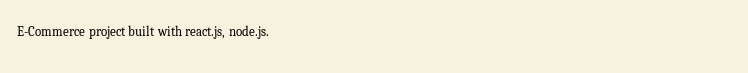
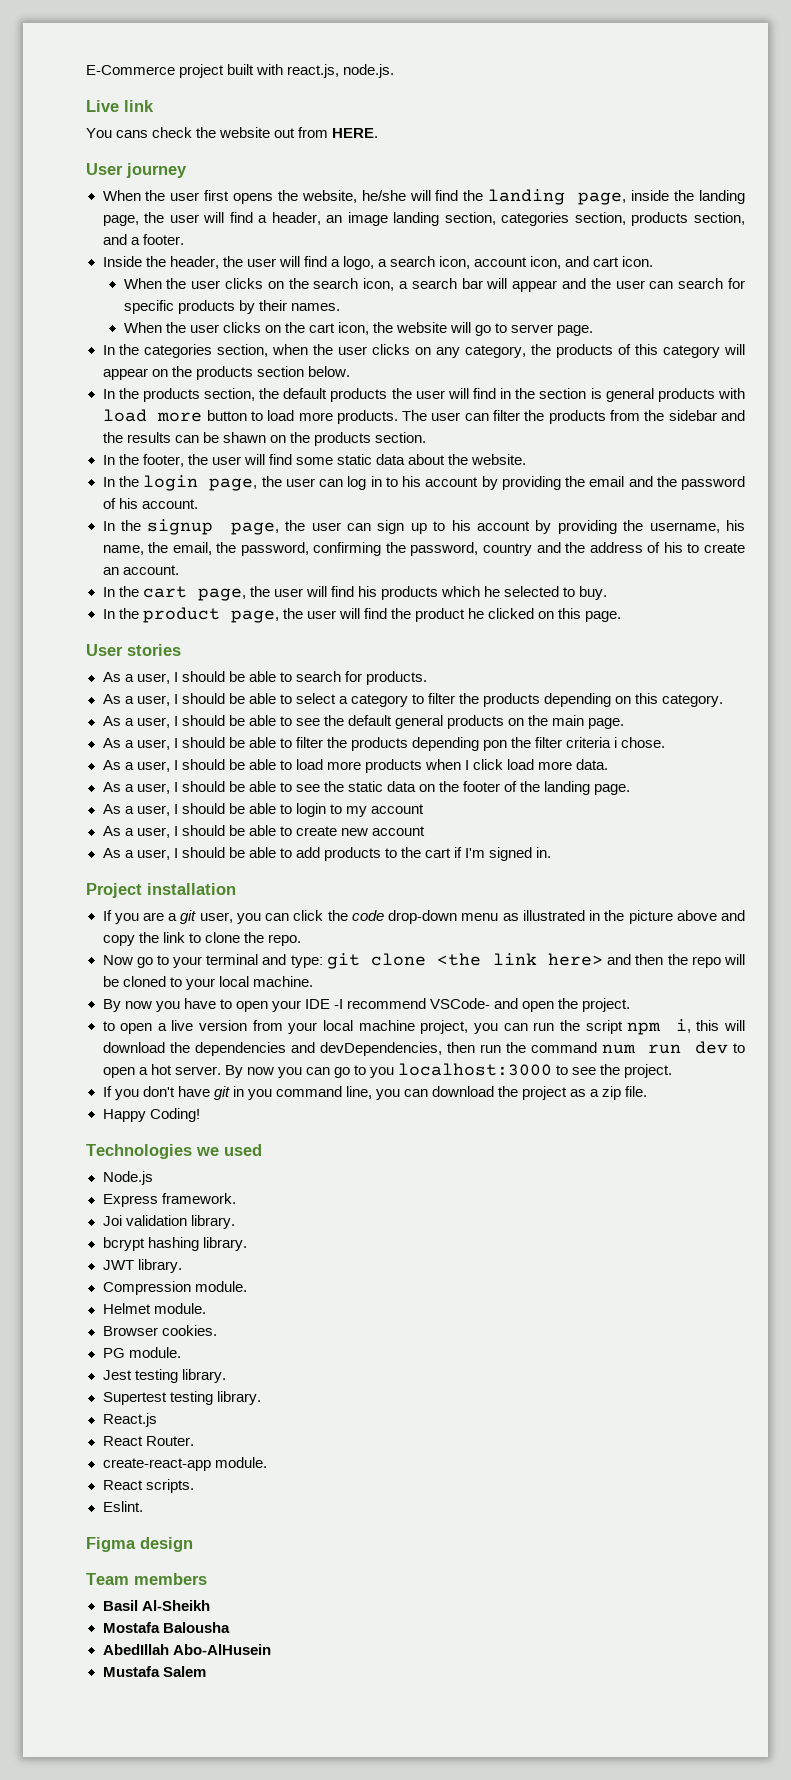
+ Live link
+ You cans check the website out from HERE.
+ User journey
+ When the user first opens the website, he/she will find the landing page, inside the landing page, the user will find a header, an image landing section, categories section, products section, and a footer.
+ Inside the header, the user will find a logo, a search icon, account icon, and cart icon.
+ When the user clicks on the search icon, a search bar will appear and the user can search for specific products by their names.
+ When the user clicks on the cart icon, the website will go to server page.
+ In the categories section, when the user clicks on any category, the products of this category will appear on the products section below.
+ In the products section, the default products the user will find in the section is general products with load more button to load more products. The user can filter the products from the sidebar and the results can be shawn on the products section.
+ In the footer, the user will find some static data about the website.
+ In the login page, the user can log in to his account by providing the email and the password of his account.
+ In the signup page, the user can sign up to his account by providing the username, his name, the email, the password, confirming the password, country and the address of his to create an account.
+ In the cart page, the user will find his products which he selected to buy.
+ In the product page, the user will find the product he clicked on this page.
+ User stories
+ As a user, I should be able to search for products.
+ As a user, I should be able to select a category to filter the products depending on this category.
+ As a user, I should be able to see the default general products on the main page.
+ As a user, I should be able to filter the products depending pon the filter criteria i chose.
+ As a user, I should be able to load more products when I click load more data.
+ As a user, I should be able to see the static data on the footer of the landing page.
+ As a user, I should be able to login to my account
+ As a user, I should be able to create new account
+ As a user, I should be able to add products to the cart if I'm signed in.
+ Project installation
+ If you are a git user, you can click the code drop-down menu as illustrated in the picture above and copy the link to clone the repo.
+ Now go to your terminal and type: git clone <the link here> and then the repo will be cloned to your local machine.
+ By now you have to open your IDE -I recommend VSCode- and open the project.
+ to open a live version from your local machine project, you can run the script npm i, this will download the dependencies and devDependencies, then run the command num run dev to open a hot server. By now you can go to you localhost:3000 to see the project.
+ If you don't have git in you command line, you can download the project as a zip file.
+ Happy Coding!
+ Technologies we used
+ Node.js
+ Express framework.
+ Joi validation library.
+ bcrypt hashing library.
+ JWT library.
+ Compression module.
+ Helmet module.
+ Browser cookies.
+ PG module.
+ Jest testing library.
+ Supertest testing library.
+ React.js
+ React Router.
+ create-react-app module.
+ React scripts.
+ Eslint.
+ Figma design
+ Team members
+ Basil Al-Sheikh
+ Mostafa Balousha
+ AbedIllah Abo-AlHusein
+ Mustafa Salem

